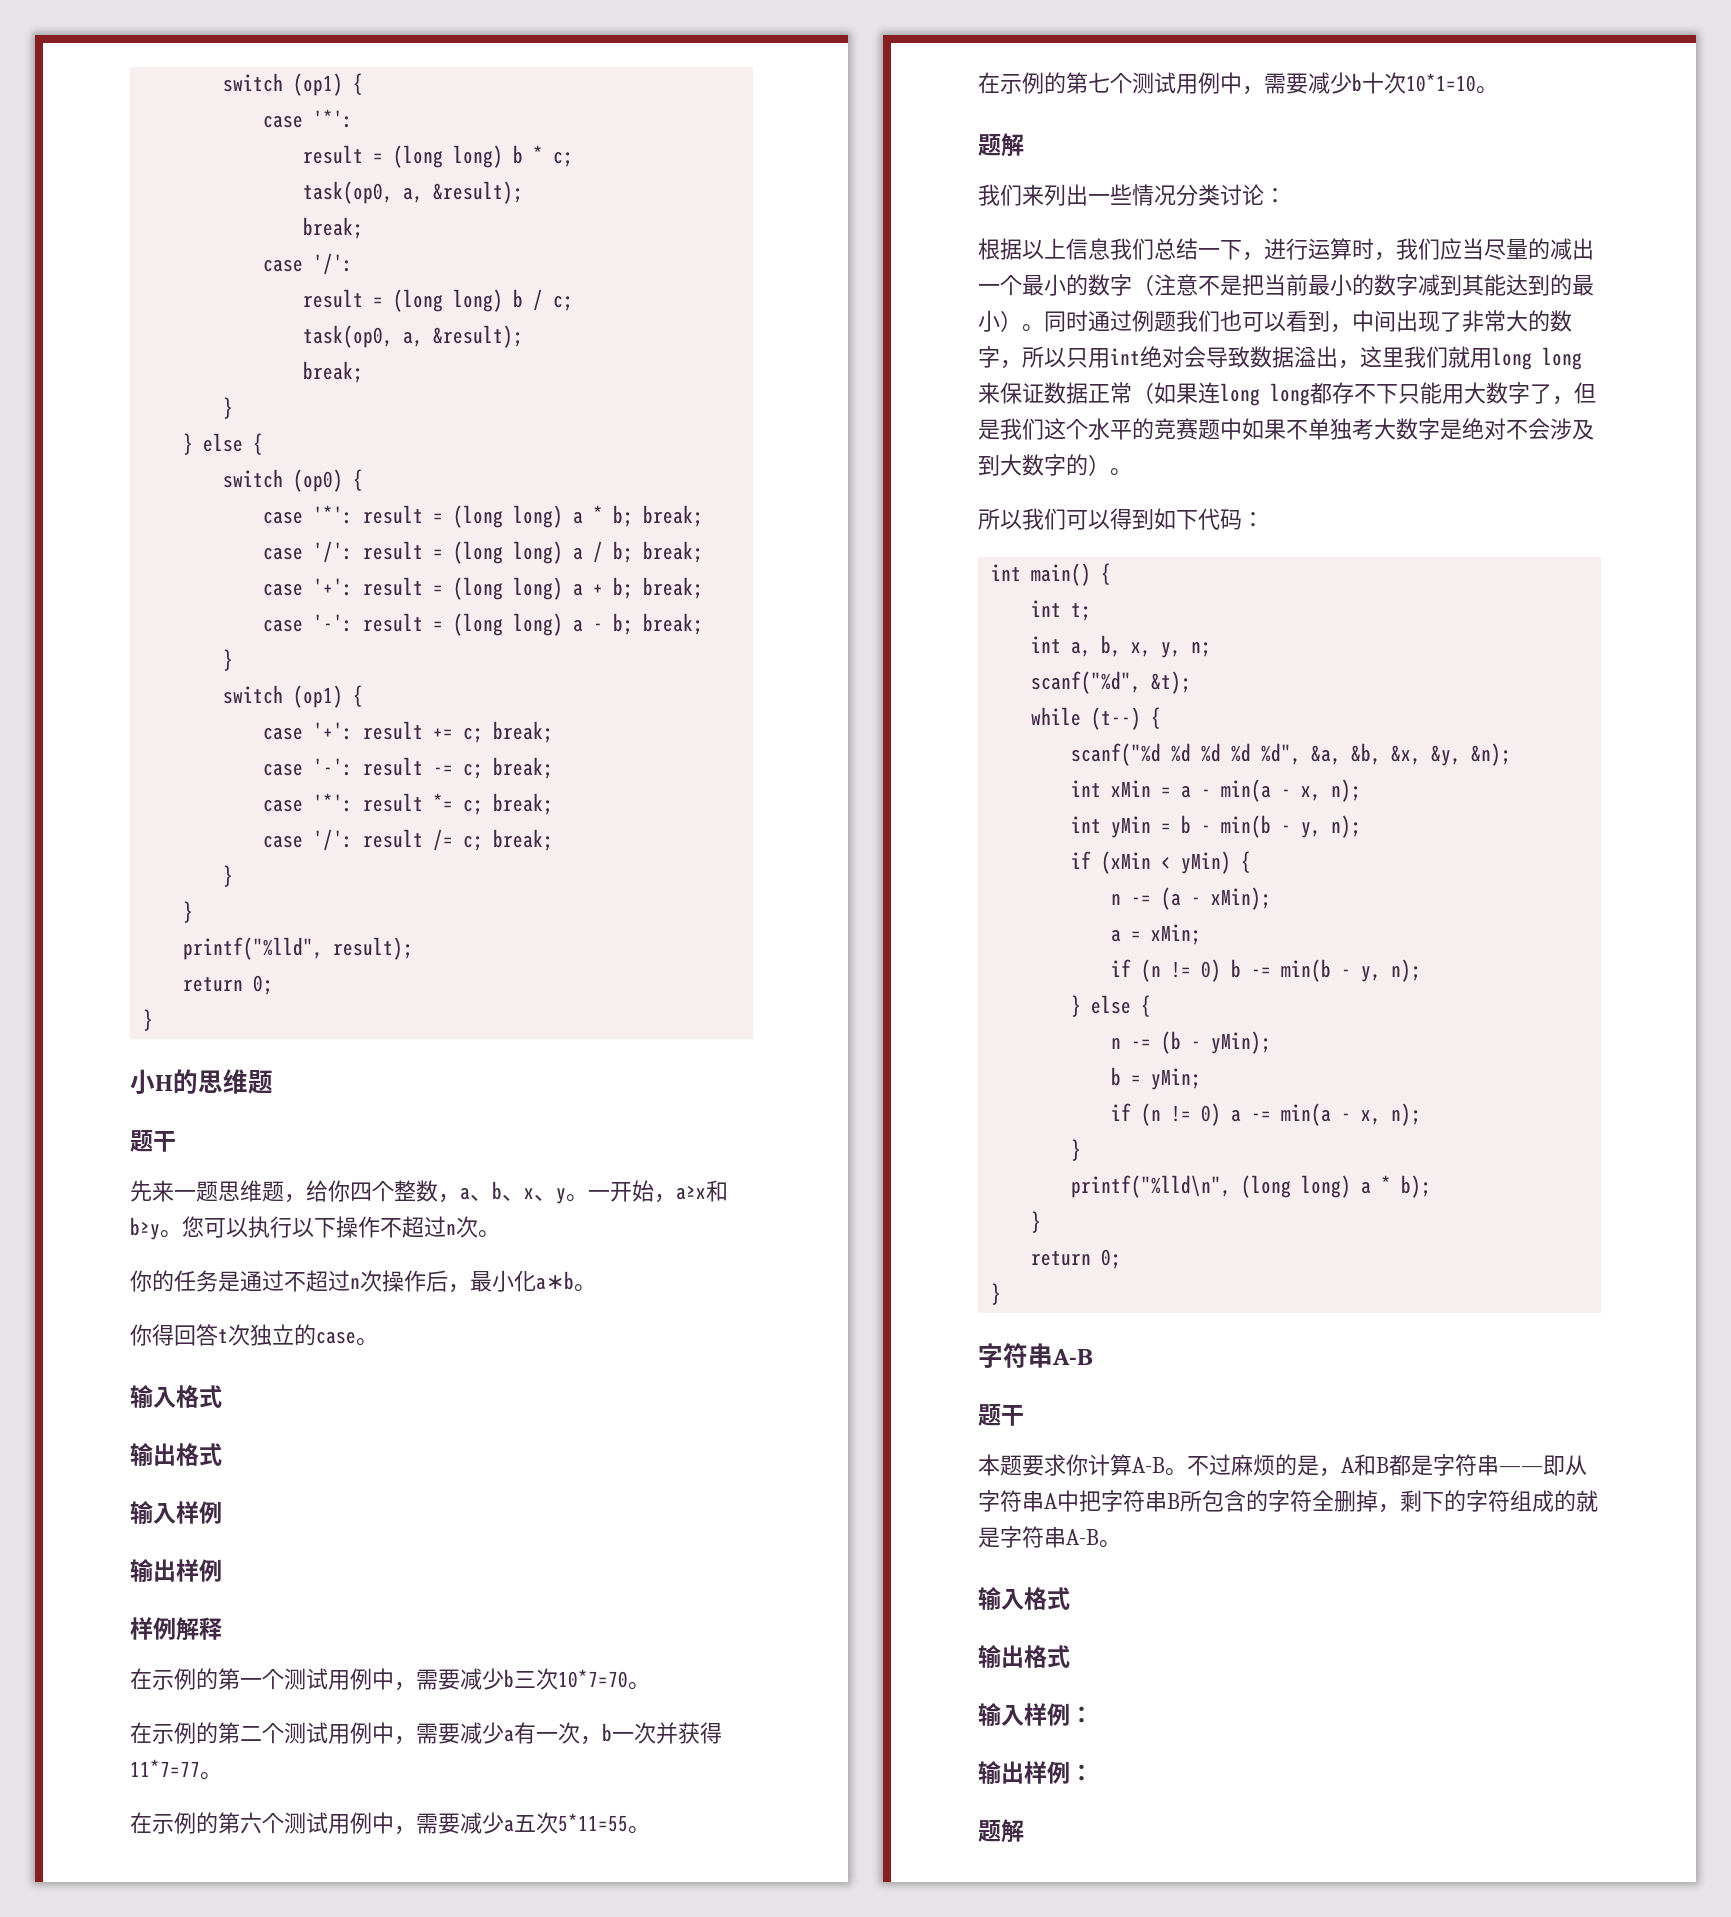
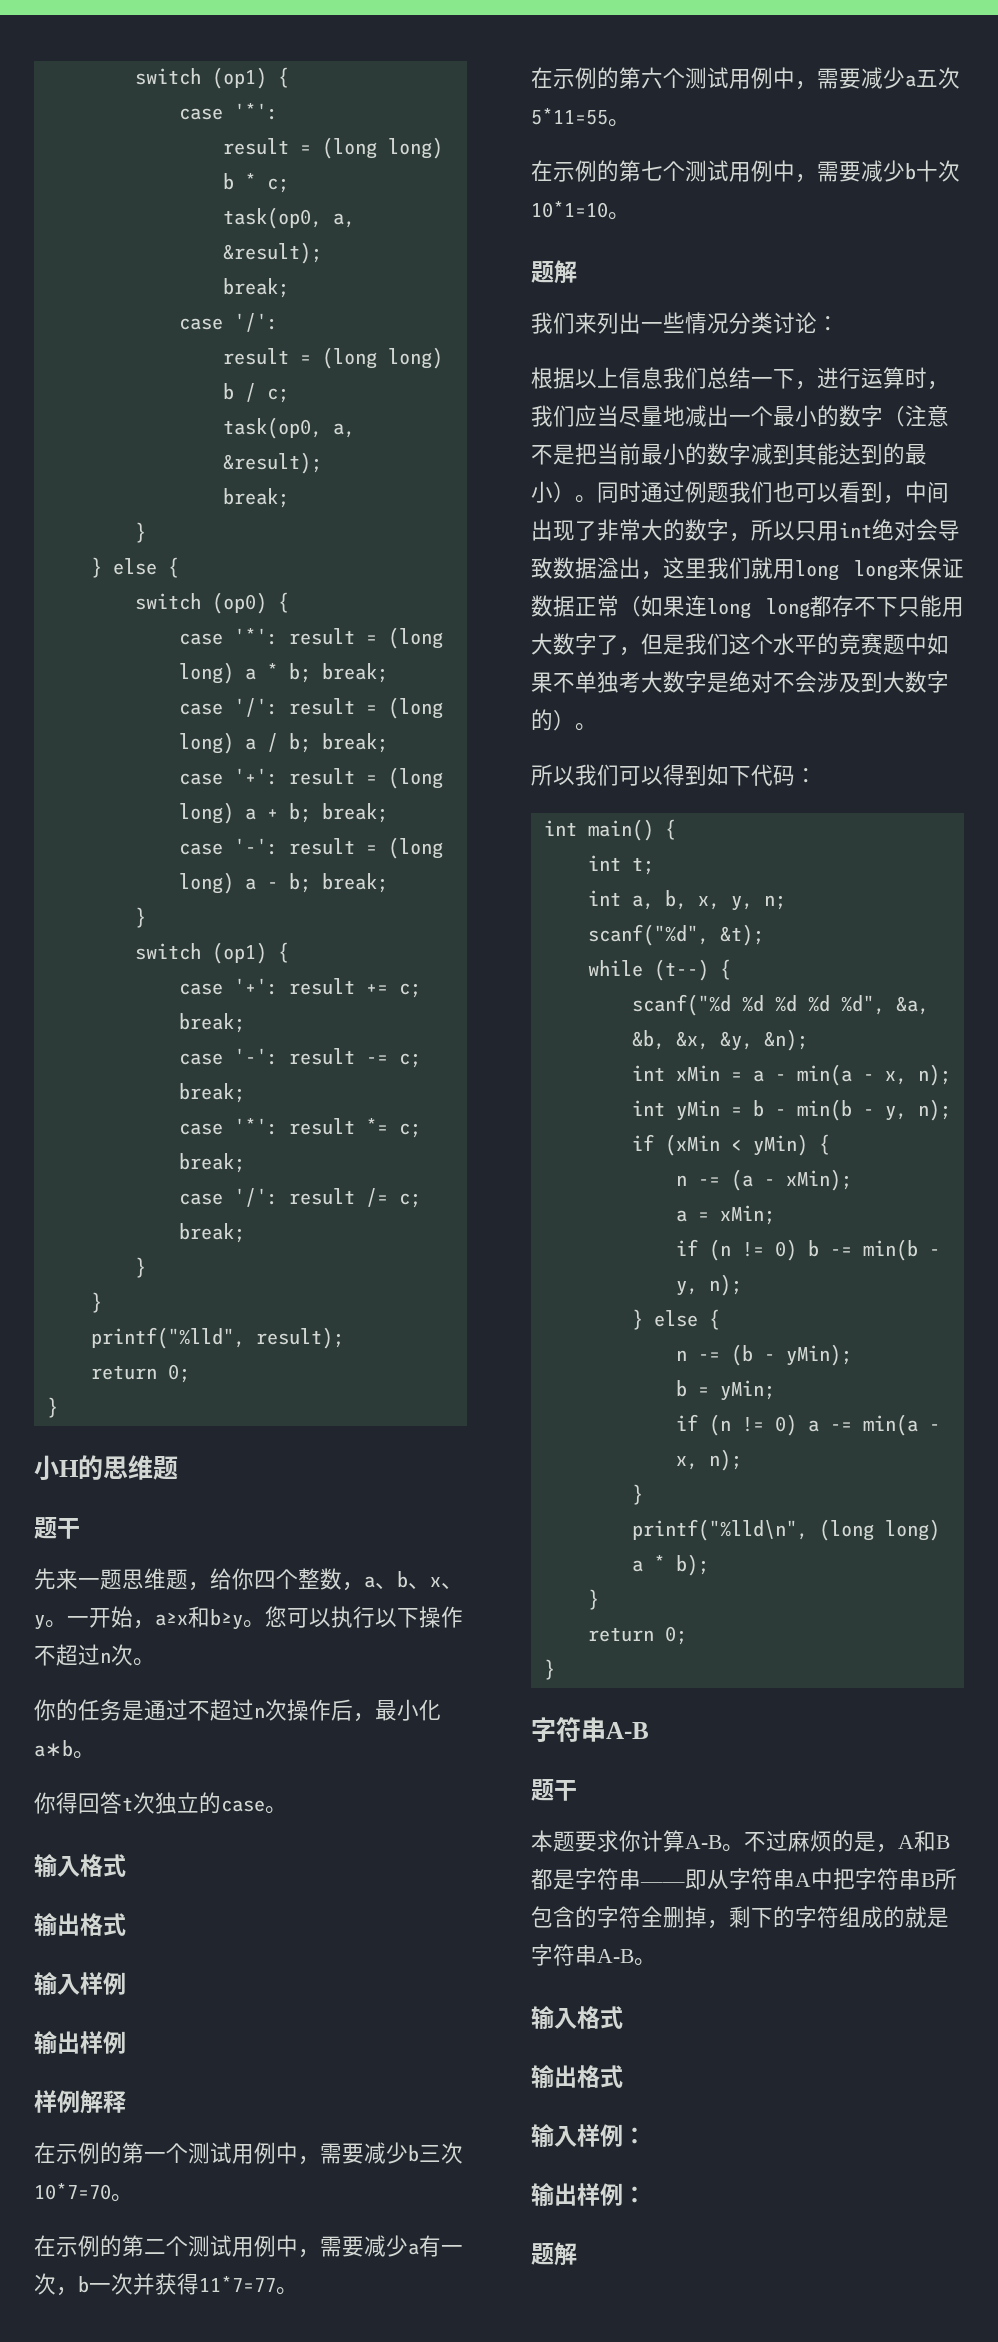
- 根据以上信息我们总结一下，进行运算时，我们应当尽量的减出一个最小的数字（注意不是把当前最小的数字减到其能达到的最小）。
+ 根据以上信息我们总结一下，进行运算时，我们应当尽量地减出一个最小的数字（注意不是把当前最小的数字减到其能达到的最小）。

